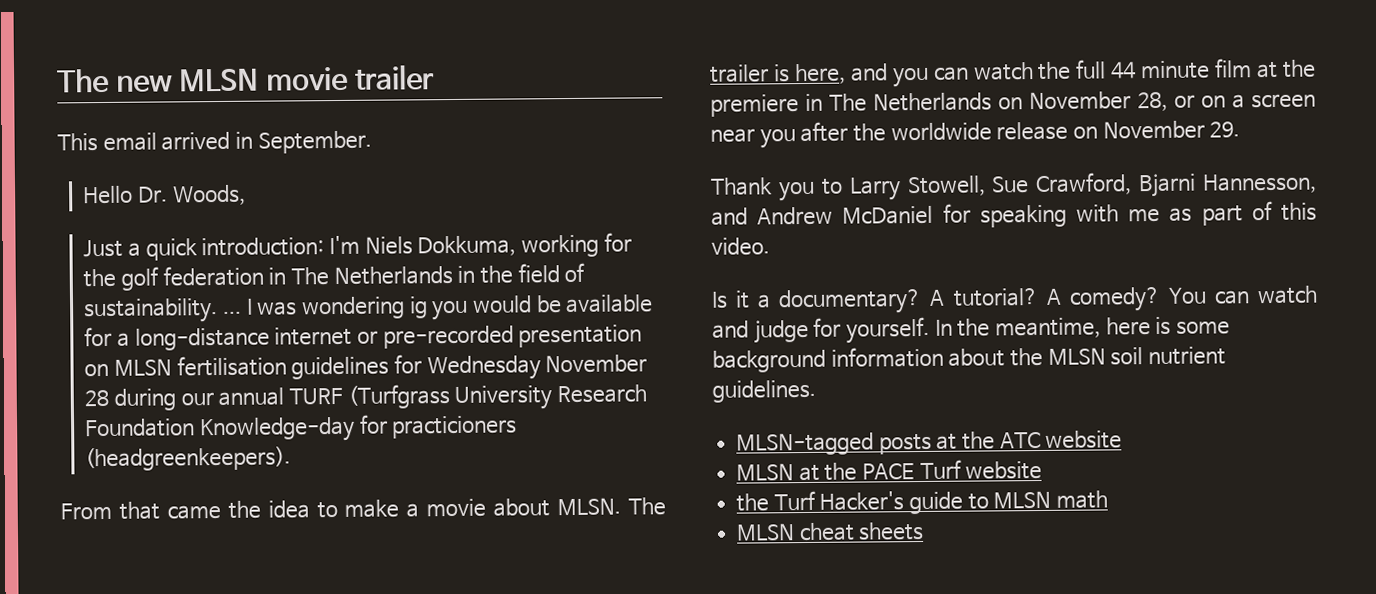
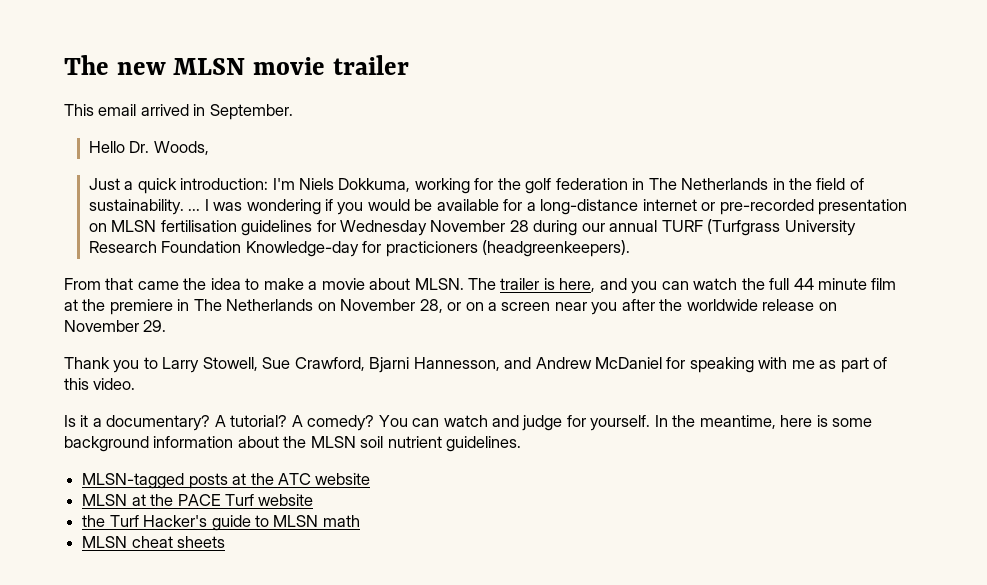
- I was wondering ig you would be available for a long-distance internet or pre-recorded presentation on MLSN fertilisation guidelines for Wednesday November 28 during our annual TURF (Turfgrass University Research Foundation Knowledge-day for practicioners (headgreenkeepers).
+ I was wondering if you would be available for a long-distance internet or pre-recorded presentation on MLSN fertilisation guidelines for Wednesday November 28 during our annual TURF (Turfgrass University Research Foundation Knowledge-day for practicioners (headgreenkeepers).

